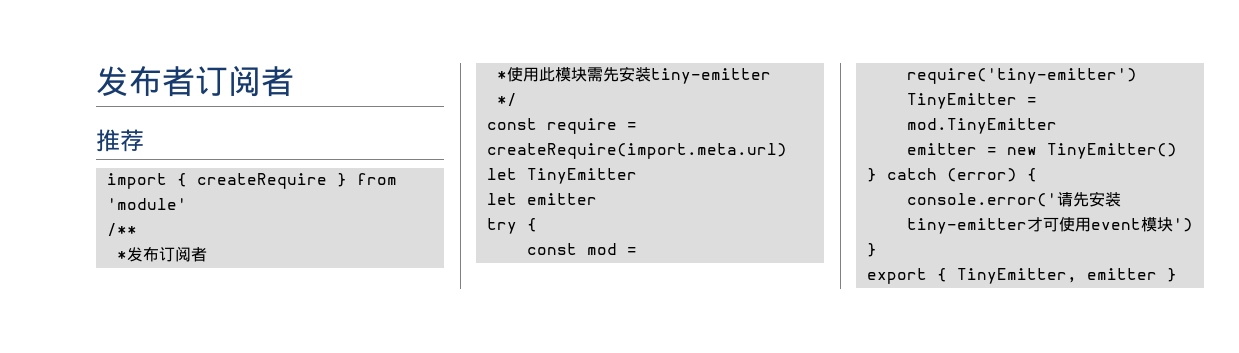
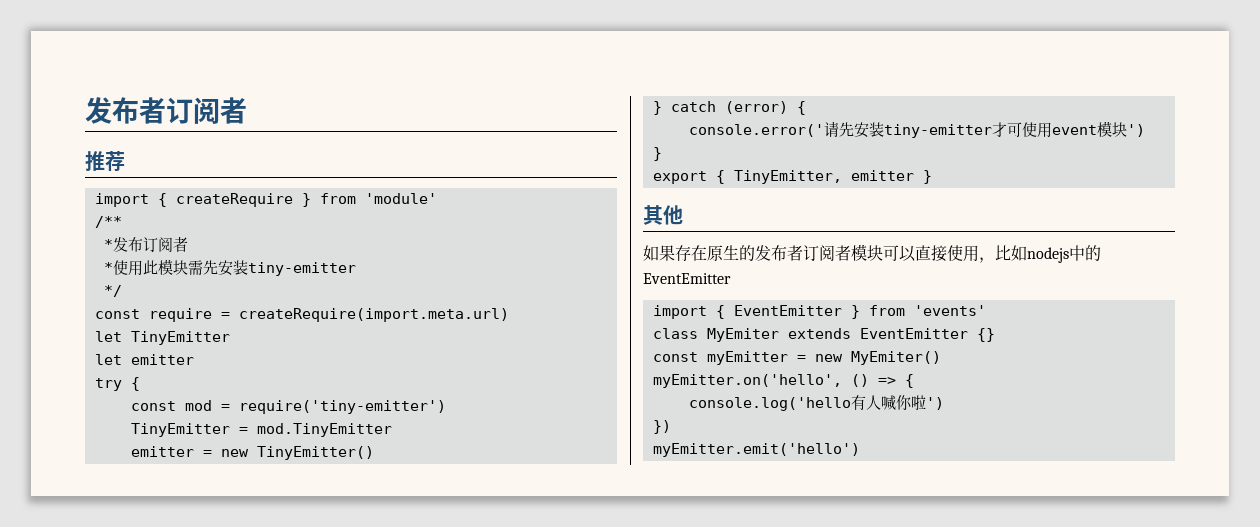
+ 其他
+ 如果存在原生的发布者订阅者模块可以直接使用，比如nodejs中的EventEmitter
+ import { EventEmitter } from 'events'
+ class MyEmiter extends EventEmitter {}
+ const myEmitter = new MyEmiter()
+ myEmitter.on('hello', () => {
+ console.log('hello有人喊你啦')
+ })
+ myEmitter.emit('hello')

